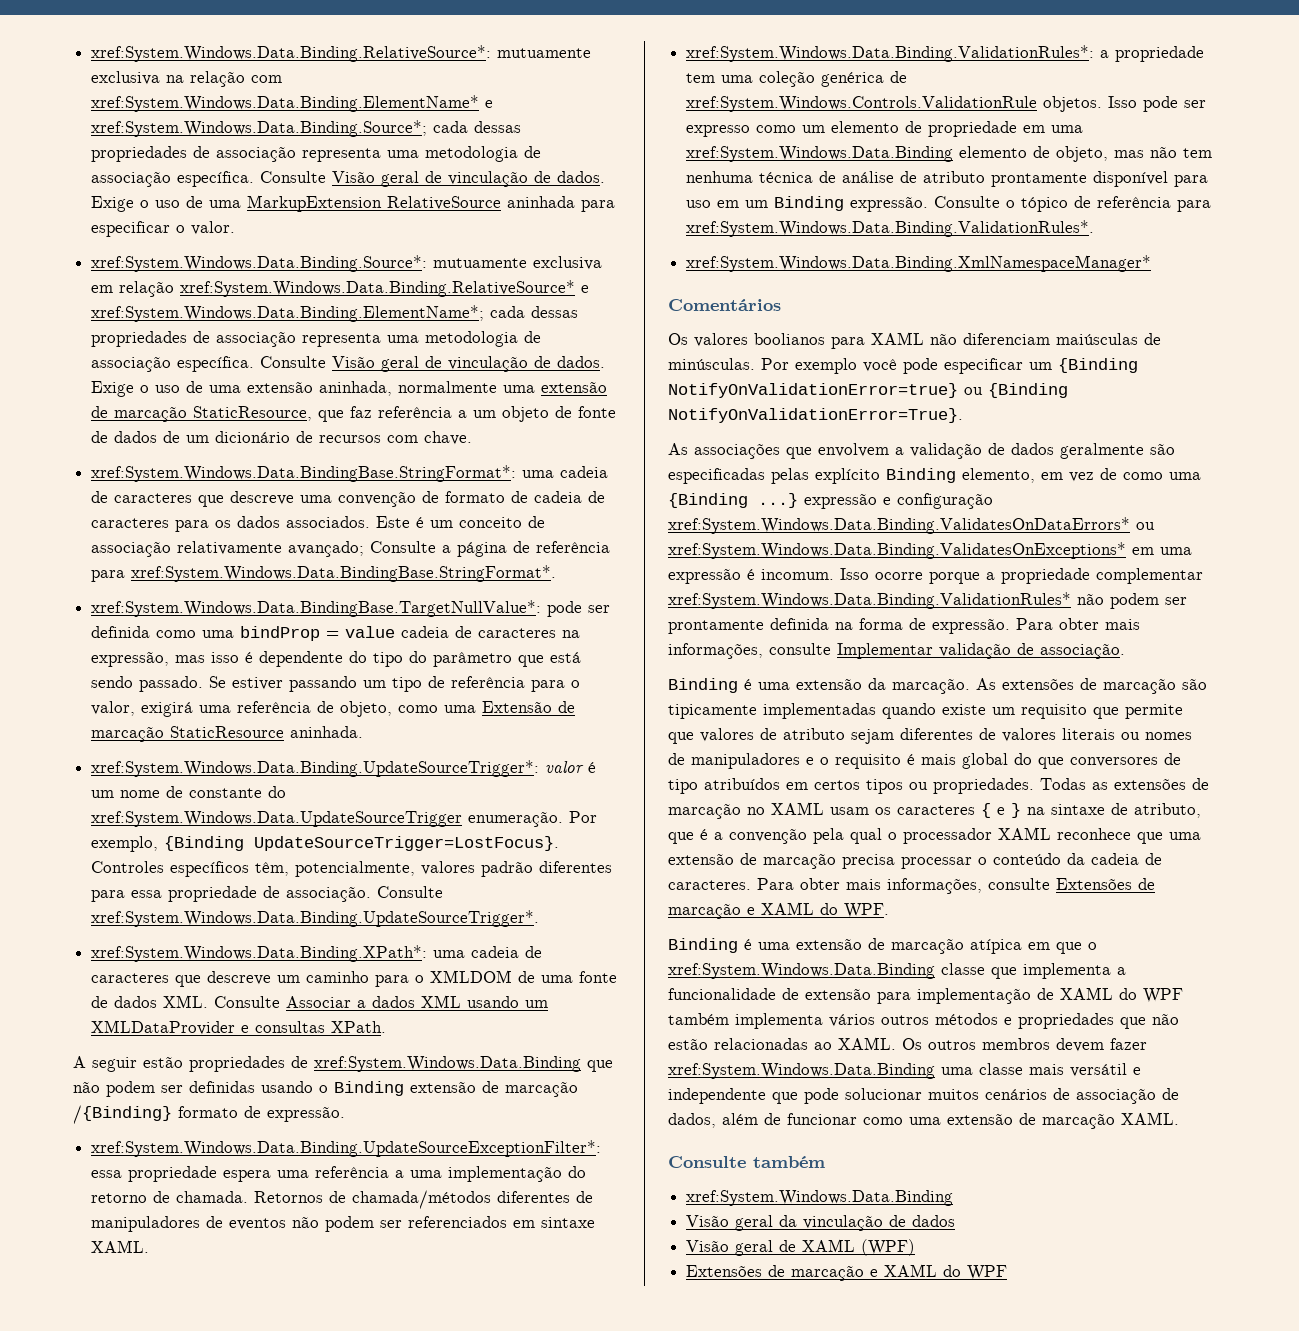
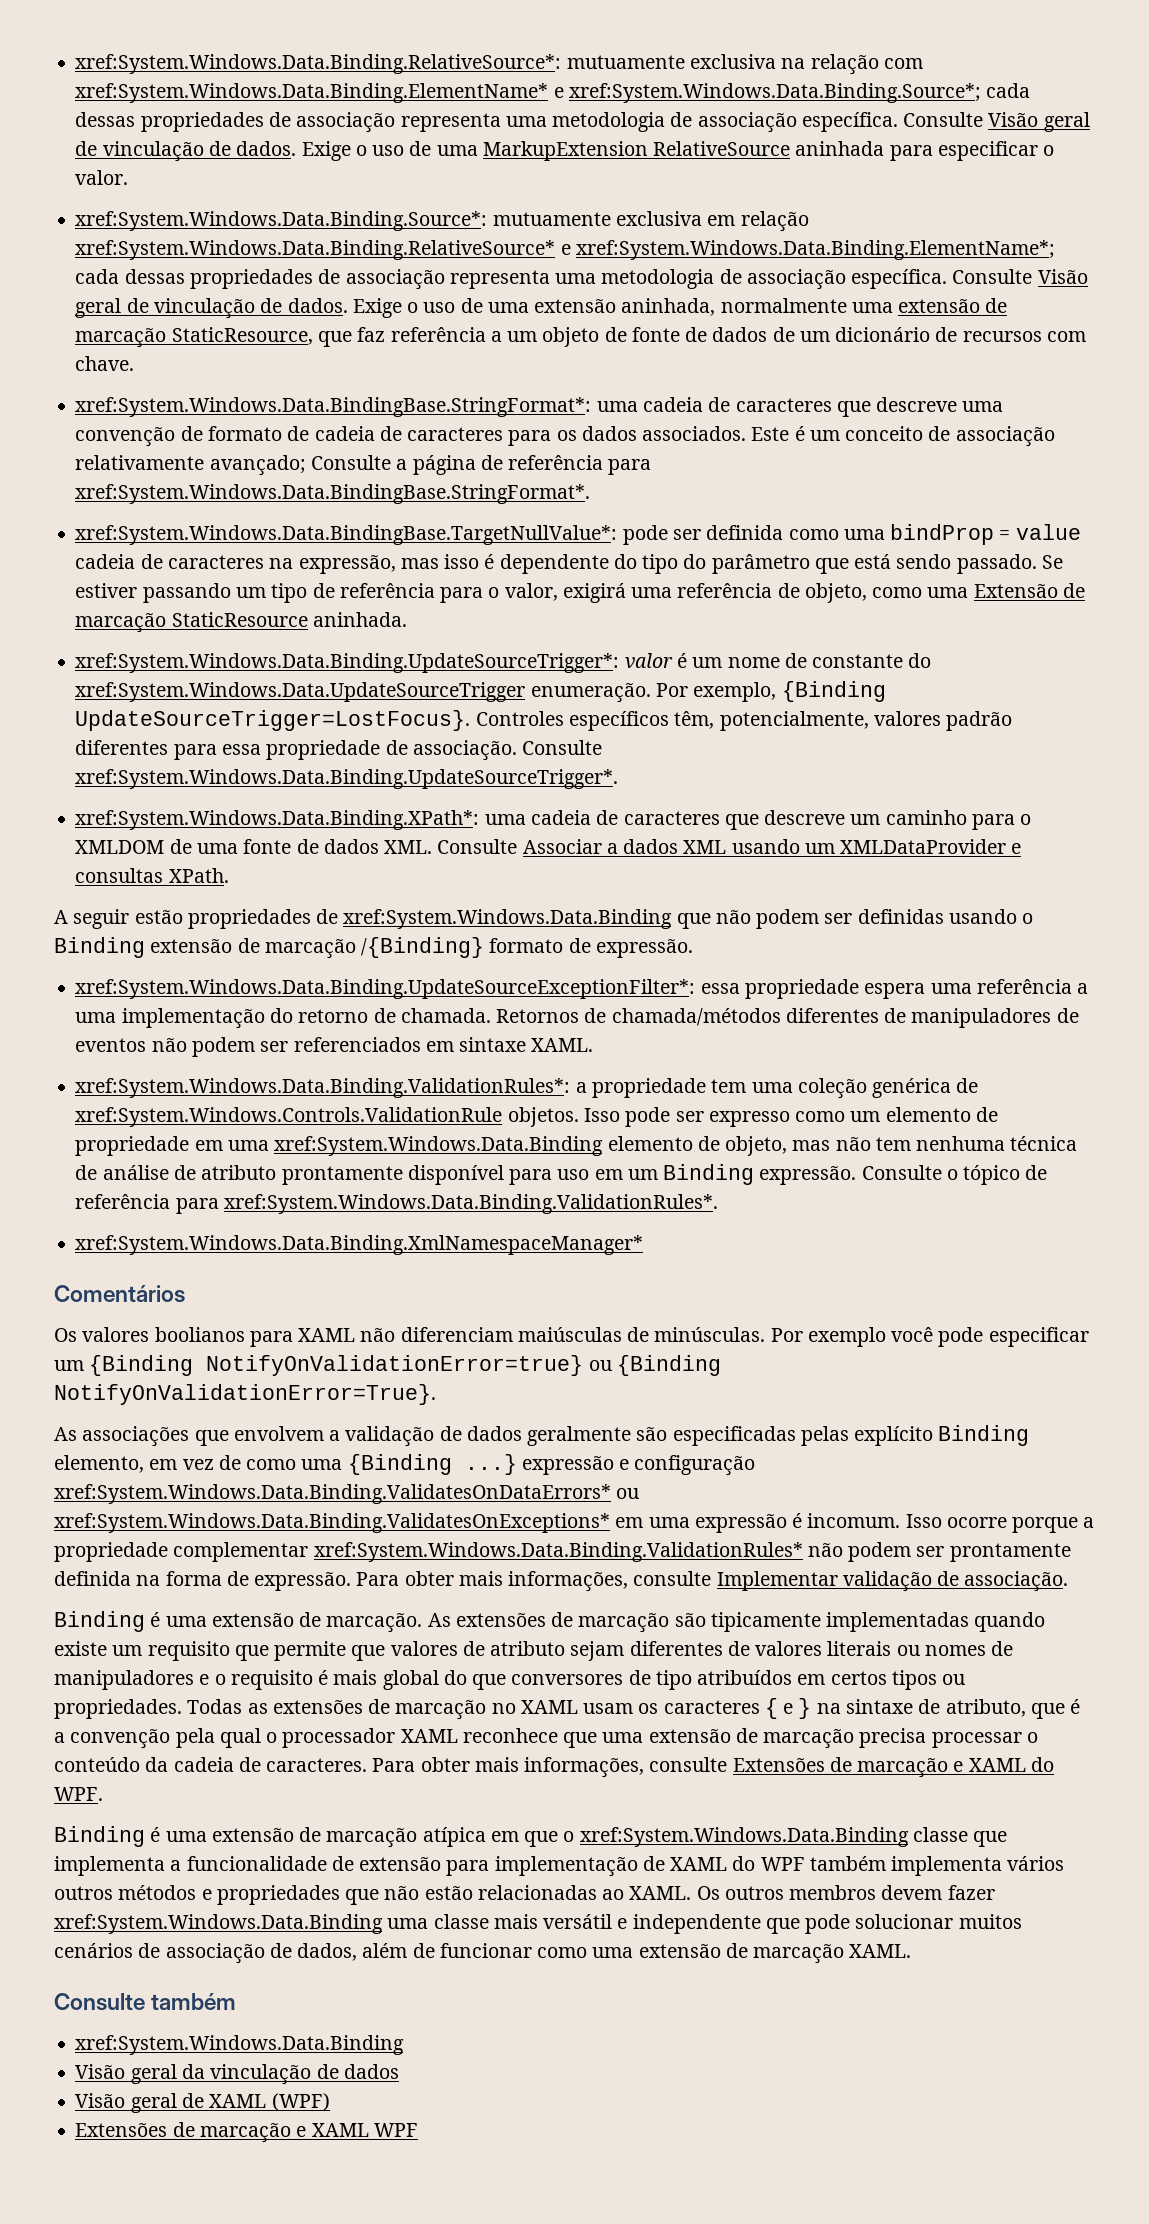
- Binding é uma extensão da marcação.
+ Binding é uma extensão de marcação.
- Extensões de marcação e XAML do WPF
+ Extensões de marcação e XAML WPF

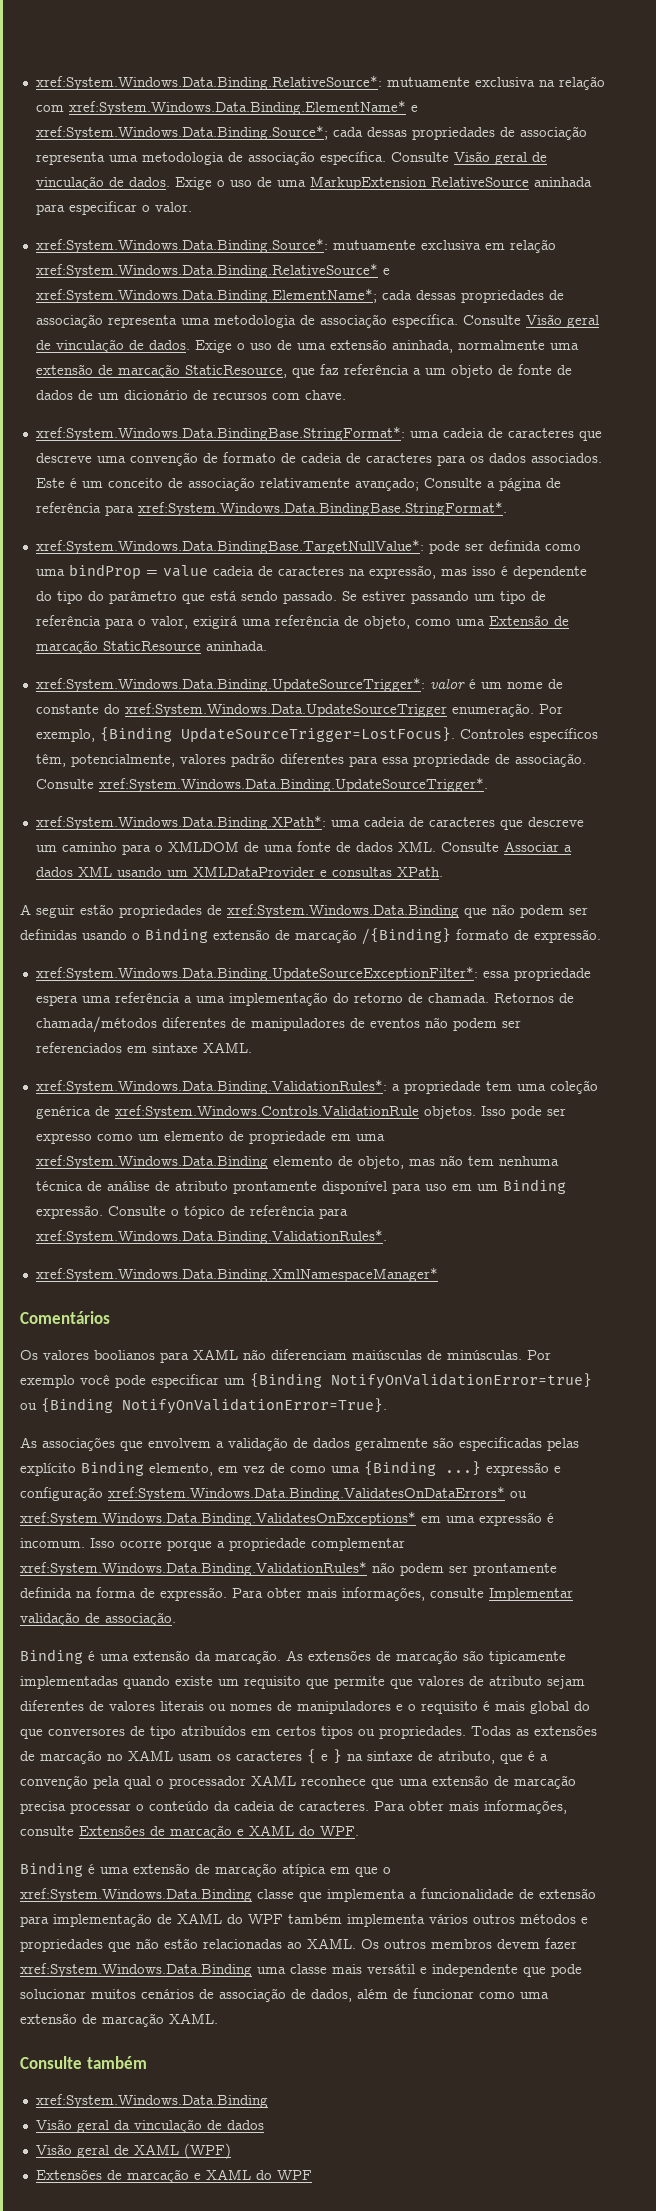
- Binding é uma extensão de marcação.
+ Binding é uma extensão da marcação.
- Extensões de marcação e XAML WPF
+ Extensões de marcação e XAML do WPF

